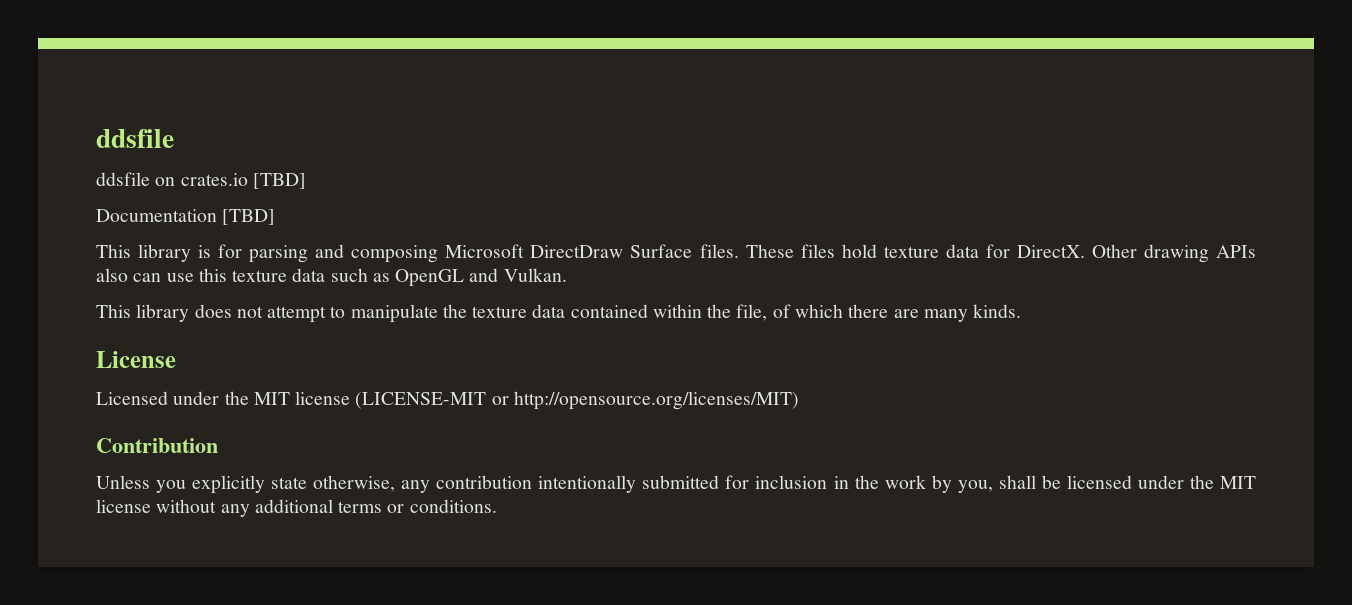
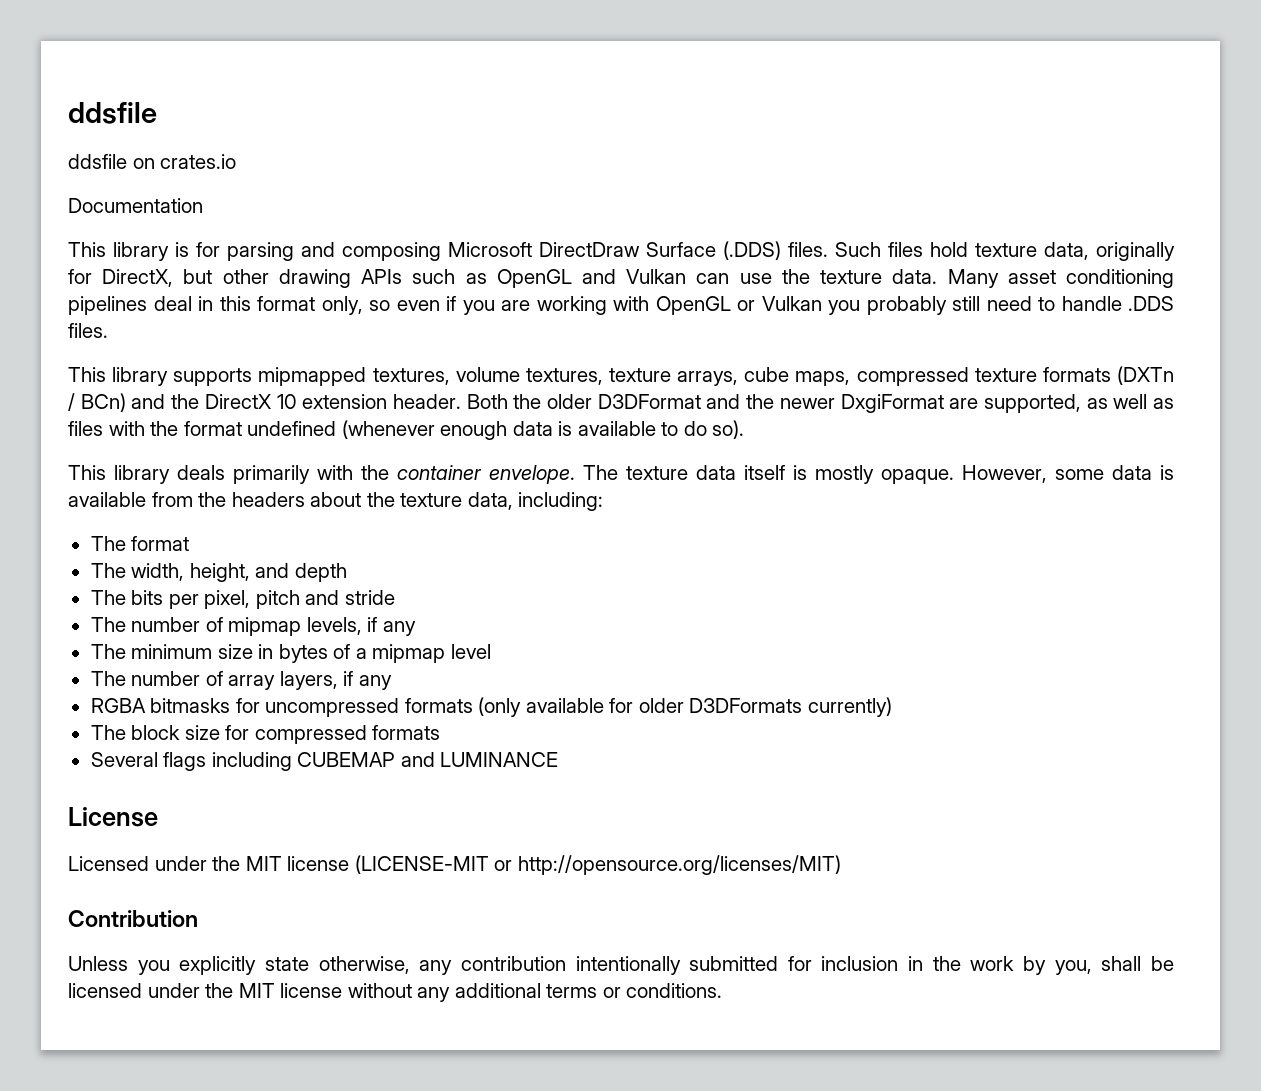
- ddsfile on crates.io [TBD]
+ ddsfile on crates.io
- Documentation [TBD]
+ Documentation
- This library is for parsing and composing Microsoft DirectDraw Surface files. These files hold texture data for DirectX. Other drawing APIs also can use this texture data such as OpenGL and Vulkan.
- This library does not attempt to manipulate the texture data contained within the file, of which there are many kinds.
+ This library is for parsing and composing Microsoft DirectDraw Surface (.DDS) files. Such files hold texture data, originally for DirectX, but other drawing APIs such as OpenGL and Vulkan can use the texture data. Many asset conditioning pipelines deal in this format only, so even if you are working with OpenGL or Vulkan you probably still need to handle .DDS files.
+ This library supports mipmapped textures, volume textures, texture arrays, cube maps, compressed texture formats (DXTn / BCn) and the DirectX 10 extension header. Both the older D3DFormat and the newer DxgiFormat are supported, as well as files with the format undefined (whenever enough data is available to do so).
+ This library deals primarily with the container envelope. The texture data itself is mostly opaque. However, some data is available from the headers about the texture data, including:
+ The format
+ The width, height, and depth
+ The bits per pixel, pitch and stride
+ The number of mipmap levels, if any
+ The minimum size in bytes of a mipmap level
+ The number of array layers, if any
+ RGBA bitmasks for uncompressed formats (only available for older D3DFormats currently)
+ The block size for compressed formats
+ Several flags including CUBEMAP and LUMINANCE

